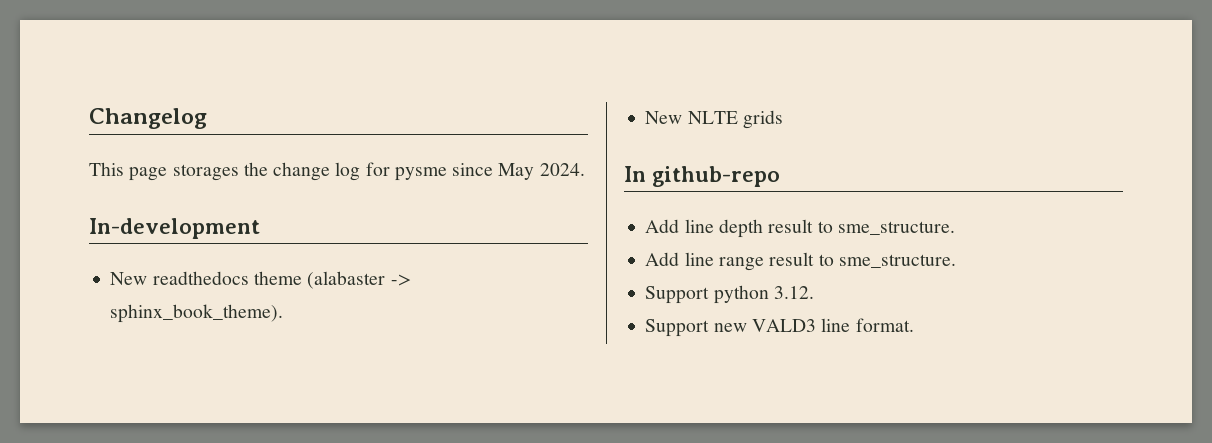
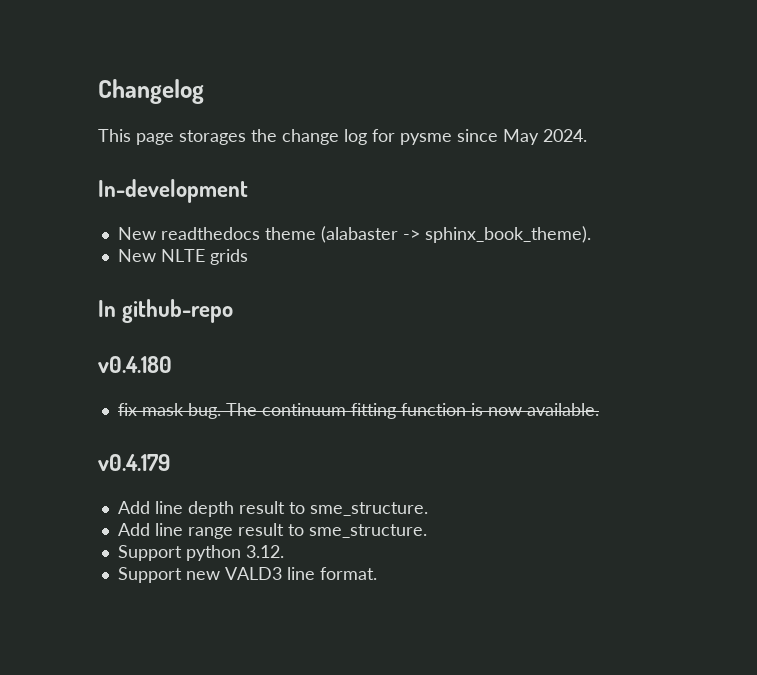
+ v0.4.180
+ fix mask bug. The continuum fitting function is now available.
+ v0.4.179

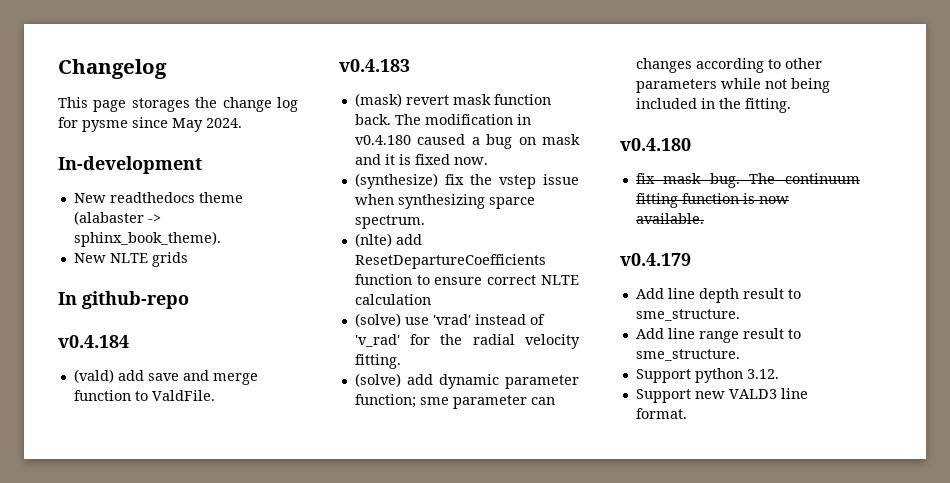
+ v0.4.184
+ (vald) add save and merge function to ValdFile.
+ v0.4.183
+ (mask) revert mask function back. The modification in v0.4.180 caused a bug on mask and it is fixed now.
+ (synthesize) fix the vstep issue when synthesizing sparce spectrum.
+ (nlte) add ResetDepartureCoefficients function to ensure correct NLTE calculation
+ (solve) use 'vrad' instead of 'v_rad' for the radial velocity fitting.
+ (solve) add dynamic parameter function; sme parameter can changes according to other parameters while not being included in the fitting.

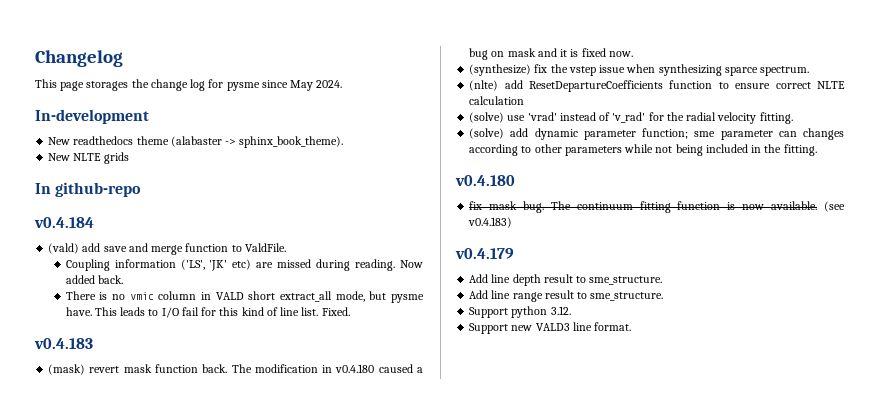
+ Coupling information ('LS', 'JK' etc) are missed during reading. Now added back.
+ There is no vmic column in VALD short extract_all mode, but pysme have. This leads to I/O fail for this kind of line list. Fixed.
+ (see v0.4.183)

